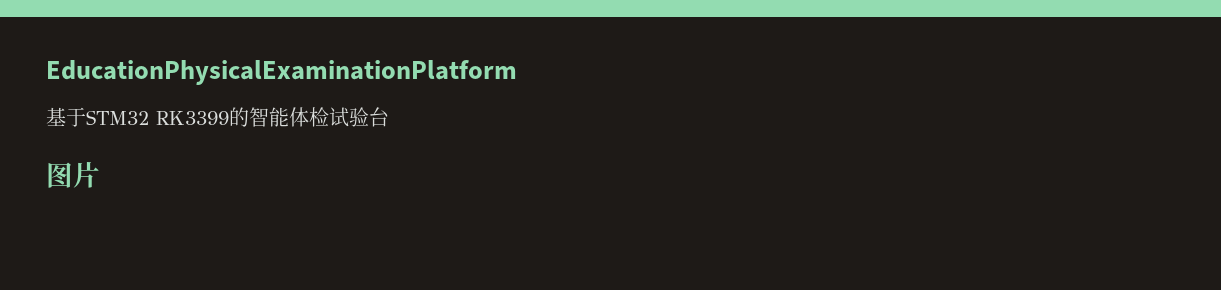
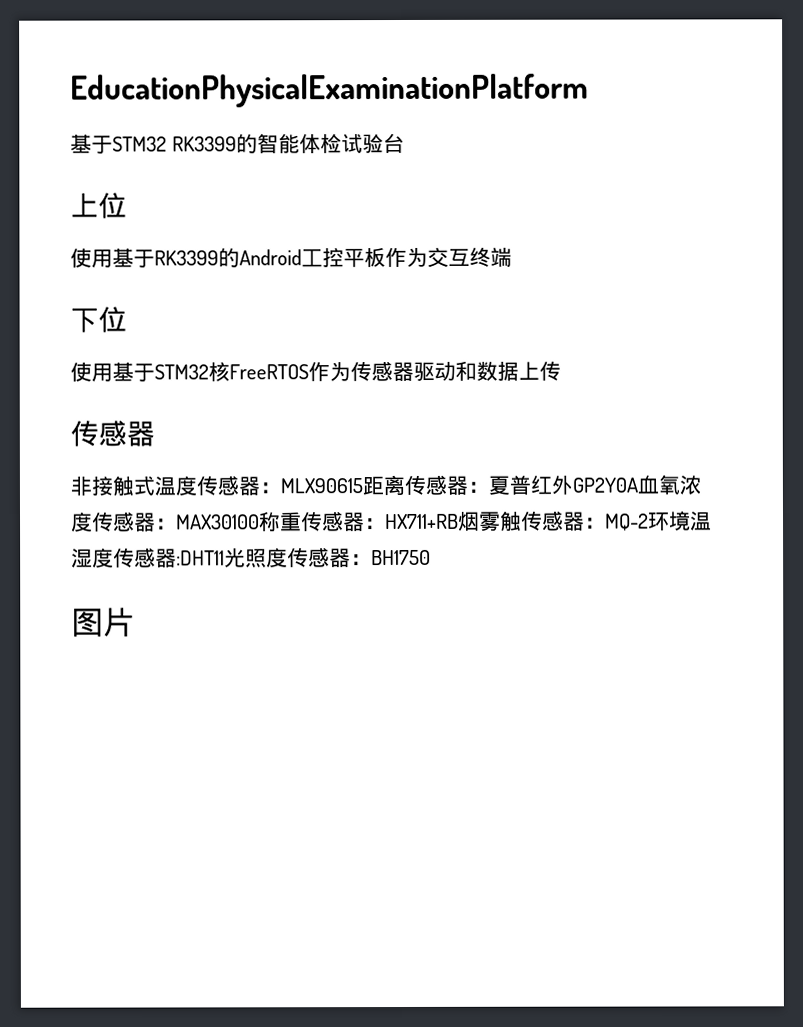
+ 上位
+ 使用基于RK3399的Android工控平板作为交互终端
+ 下位
+ 使用基于STM32核FreeRTOS作为传感器驱动和数据上传
+ 传感器
+ 非接触式温度传感器：MLX90615距离传感器：夏普红外GP2Y0A血氧浓度传感器：MAX30100称重传感器：HX711+RB烟雾触传感器：MQ-2环境温湿度传感器:DHT11光照度传感器：BH1750

